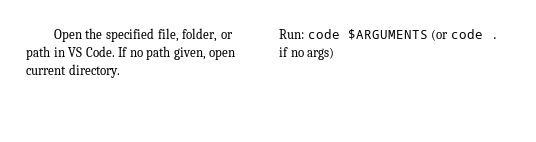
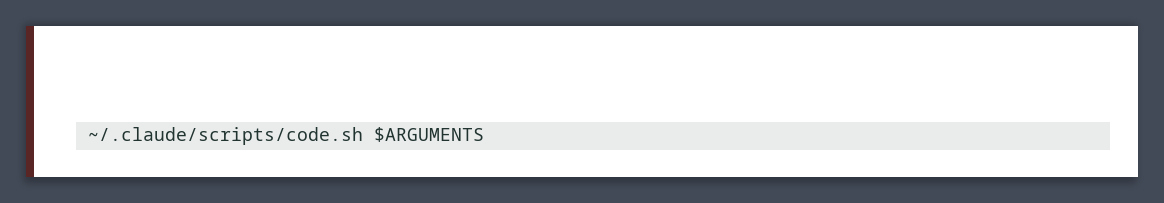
- Open the specified file, folder, or path in VS Code. If no path given, open current directory.
- Run: code $ARGUMENTS (or code . if no args)
+ ~/.claude/scripts/code.sh $ARGUMENTS

